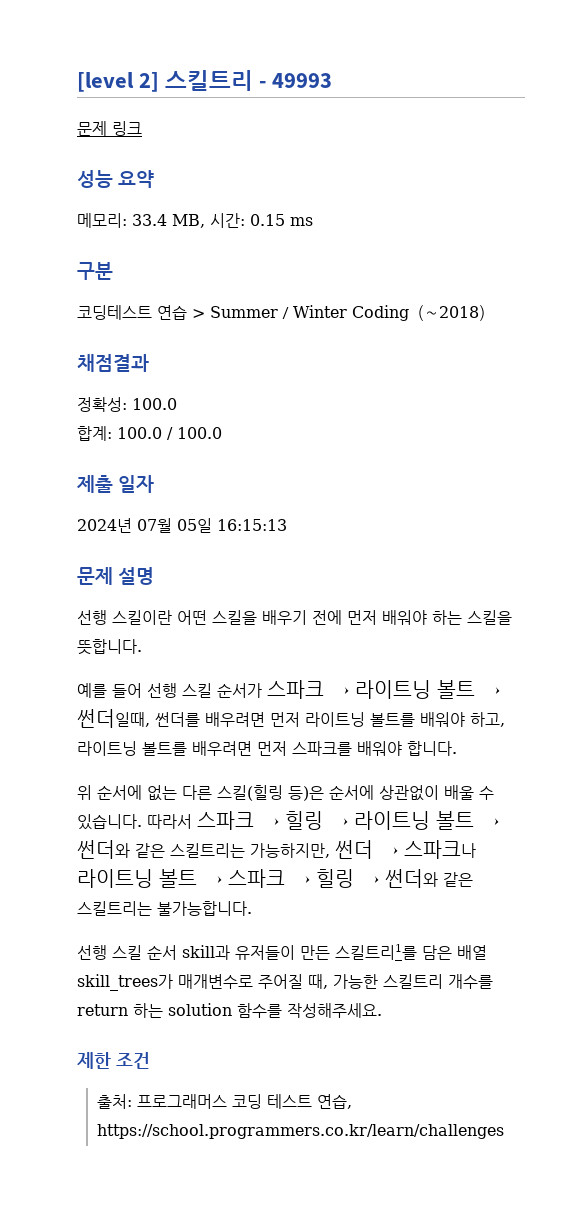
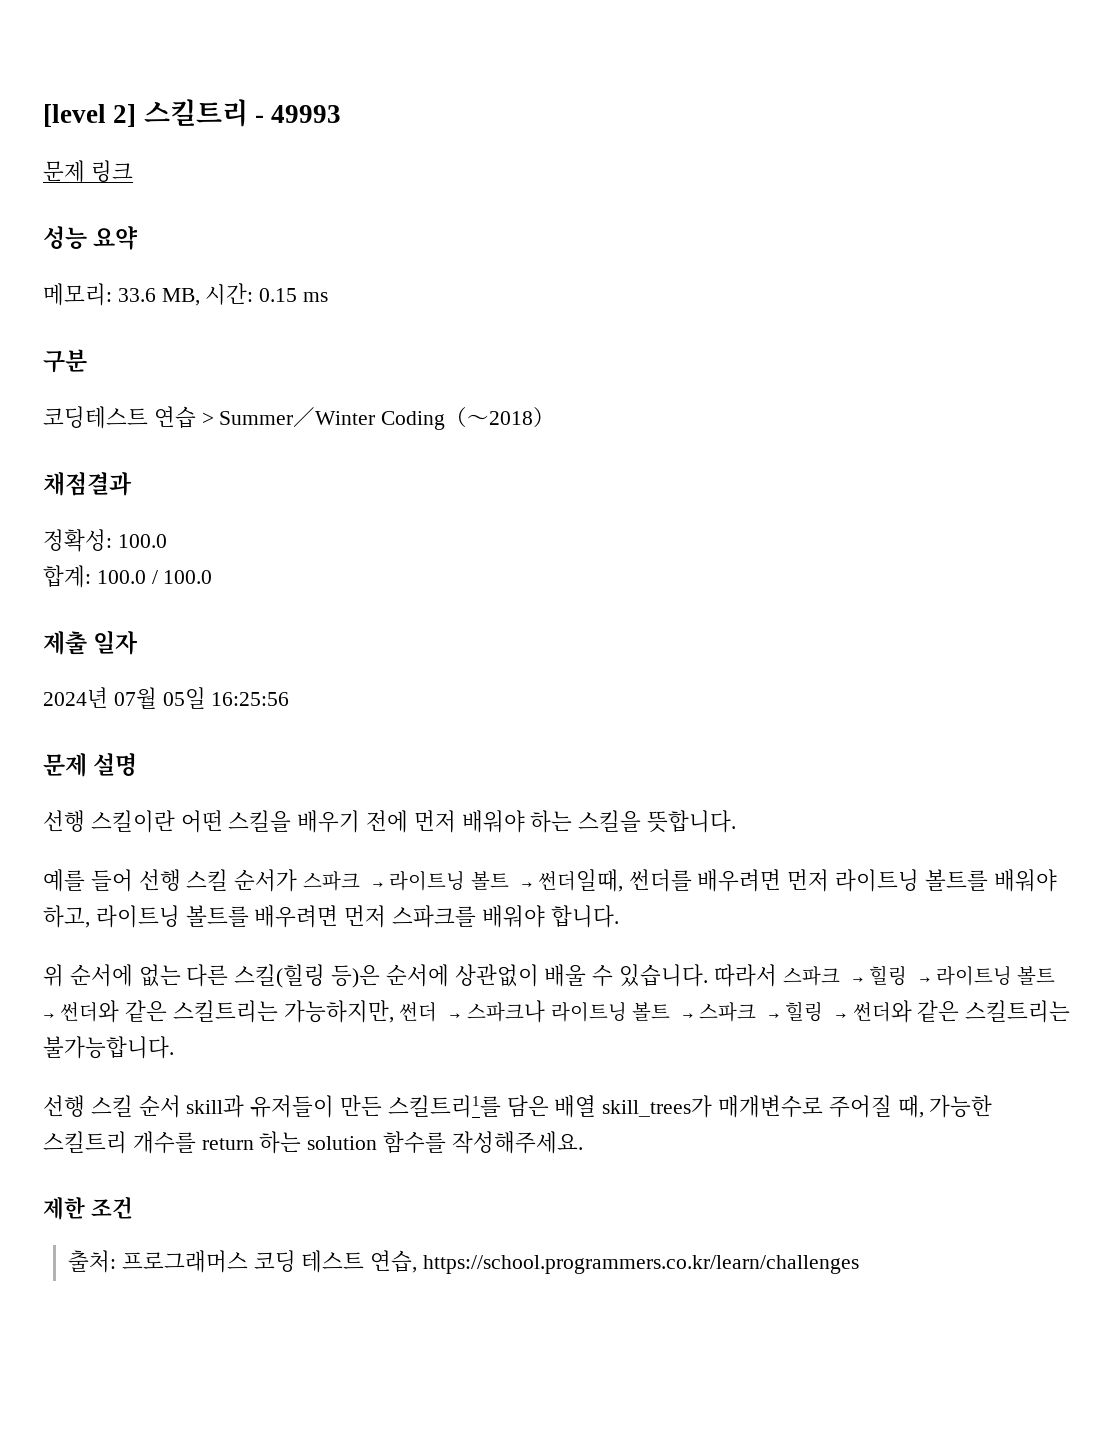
- 메모리: 33.4 MB, 시간: 0.15 ms
+ 메모리: 33.6 MB, 시간: 0.15 ms
- 2024년 07월 05일 16:15:13
+ 2024년 07월 05일 16:25:56

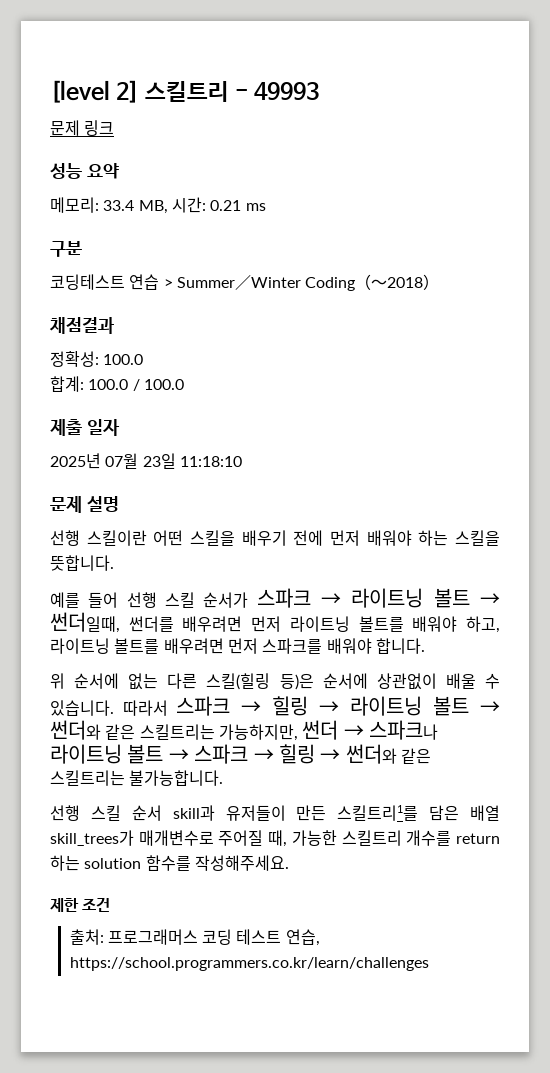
- 메모리: 33.6 MB, 시간: 0.15 ms
+ 메모리: 33.4 MB, 시간: 0.21 ms
- 2024년 07월 05일 16:25:56
+ 2025년 07월 23일 11:18:10

